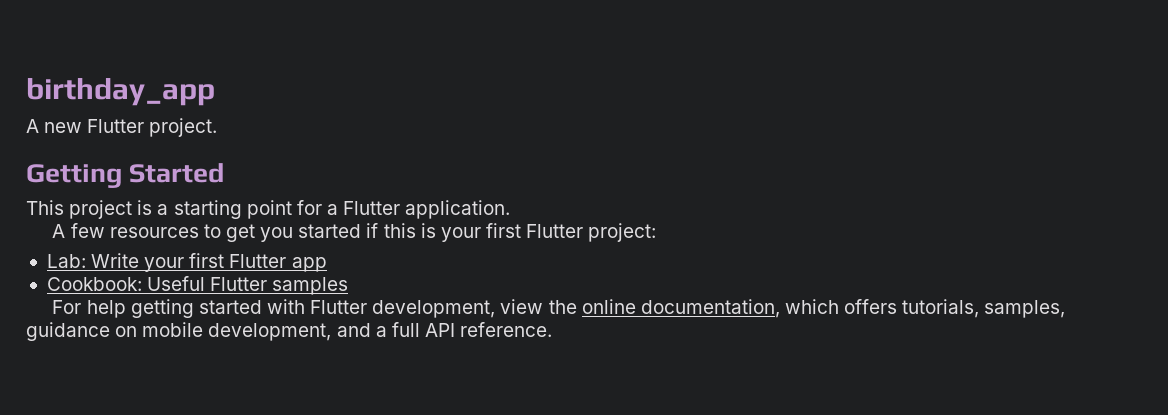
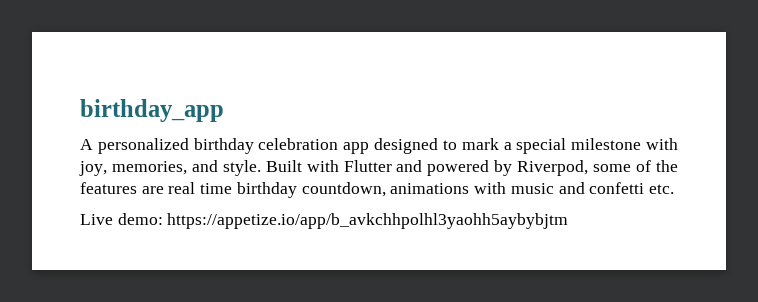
- A new Flutter project.
- Getting Started
- This project is a starting point for a Flutter application.
- A few resources to get you started if this is your first Flutter project:
- Lab: Write your first Flutter app
- Cookbook: Useful Flutter samples
- For help getting started with Flutter development, view the online documentation, which offers tutorials, samples, guidance on mobile development, and a full API reference.
+ A personalized birthday celebration app designed to mark a special milestone with joy, memories, and style. Built with Flutter and powered by Riverpod, some of the features are real time birthday countdown, animations with music and confetti etc.
+ Live demo: https://appetize.io/app/b_avkchhpolhl3yaohh5aybybjtm

